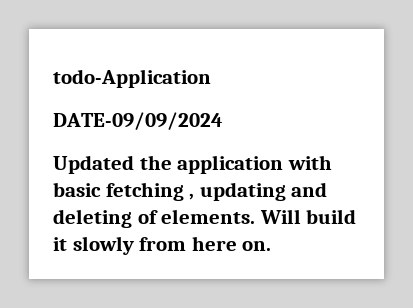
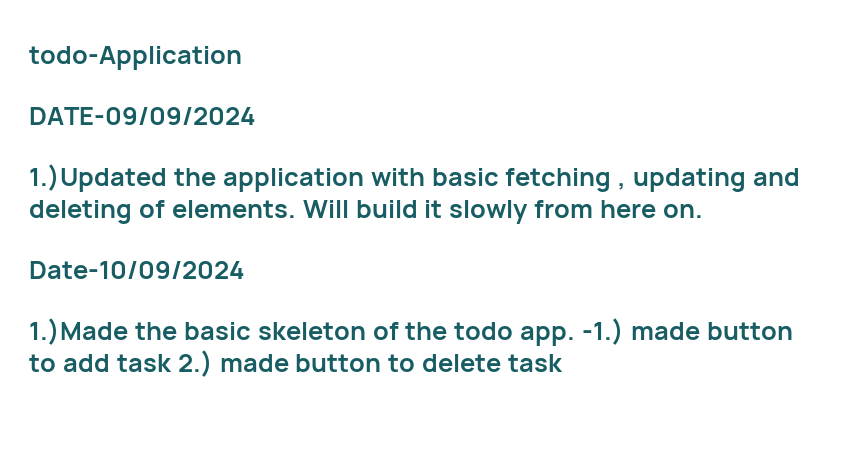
- Updated the application with basic fetching , updating and deleting of elements.
+ 1.)Updated the application with basic fetching , updating and deleting of elements.
+ Date-10/09/2024
+ 1.)Made the basic skeleton of the todo app. -1.) made button to add task 2.) made button to delete task

